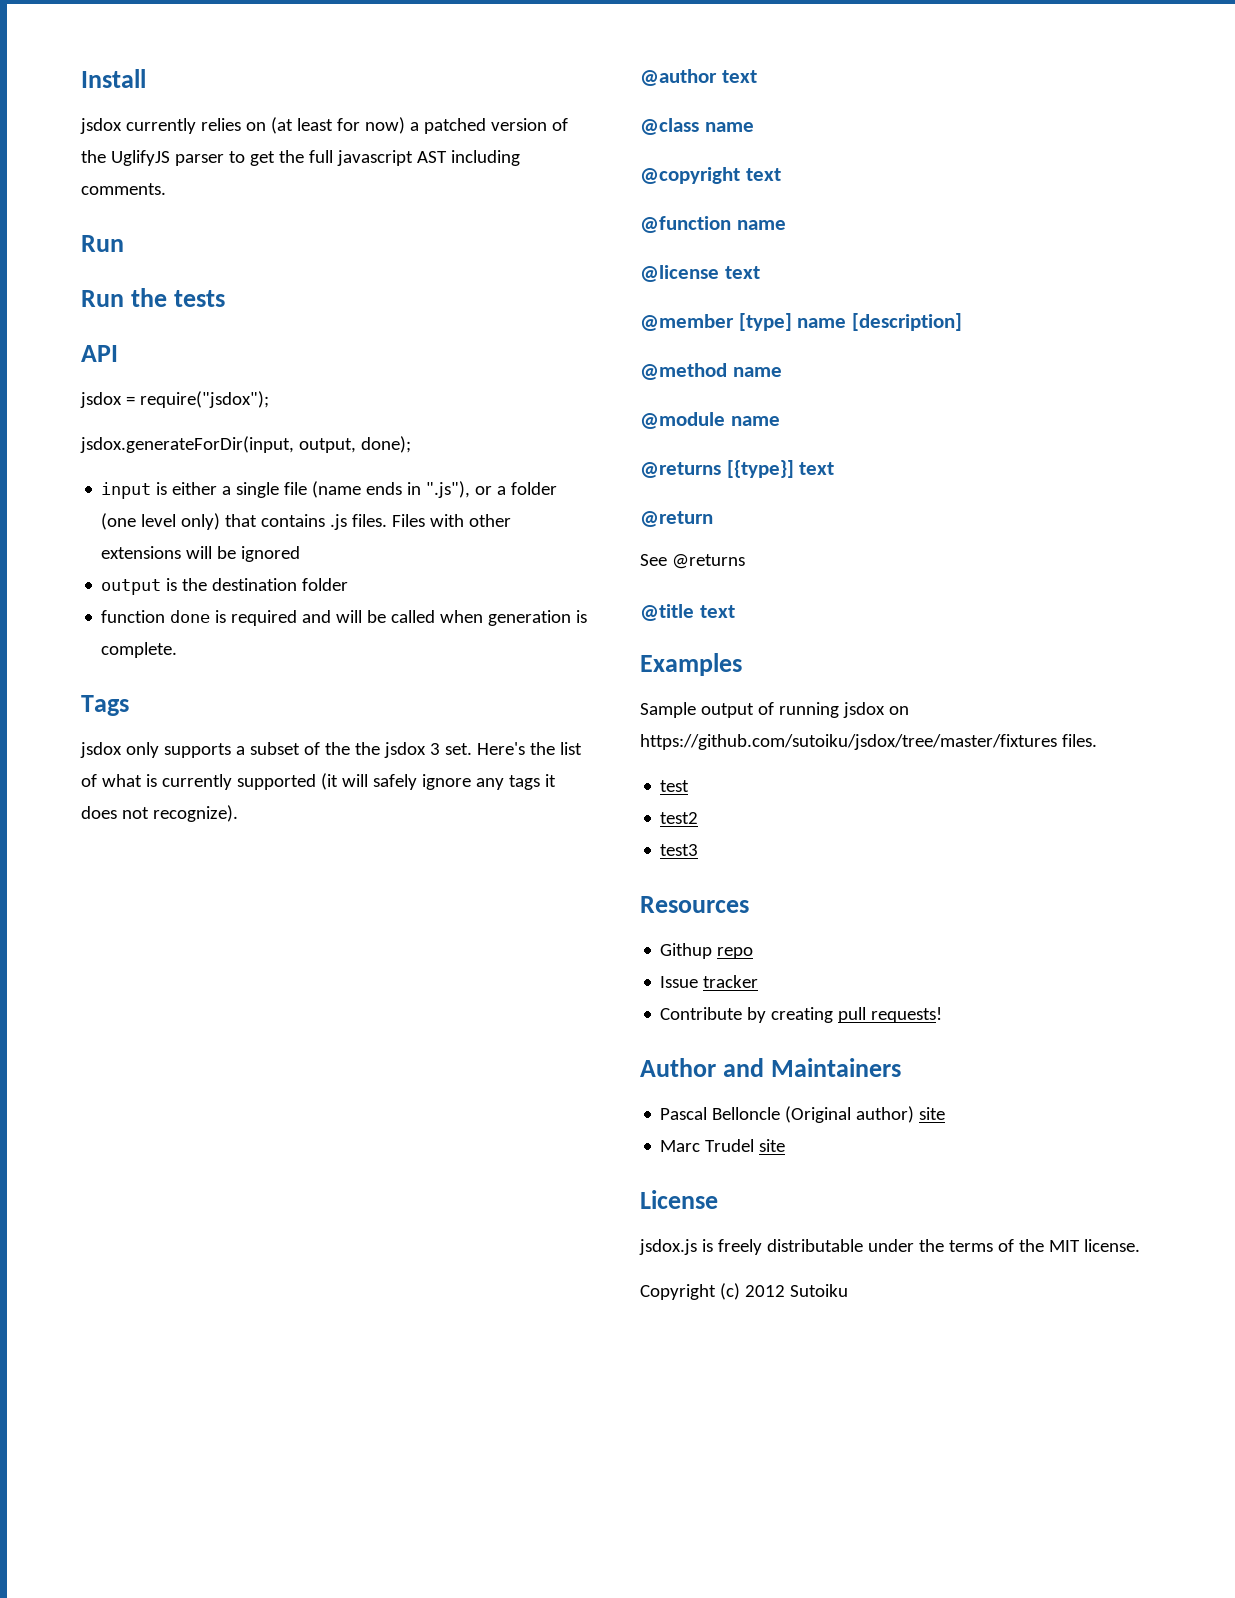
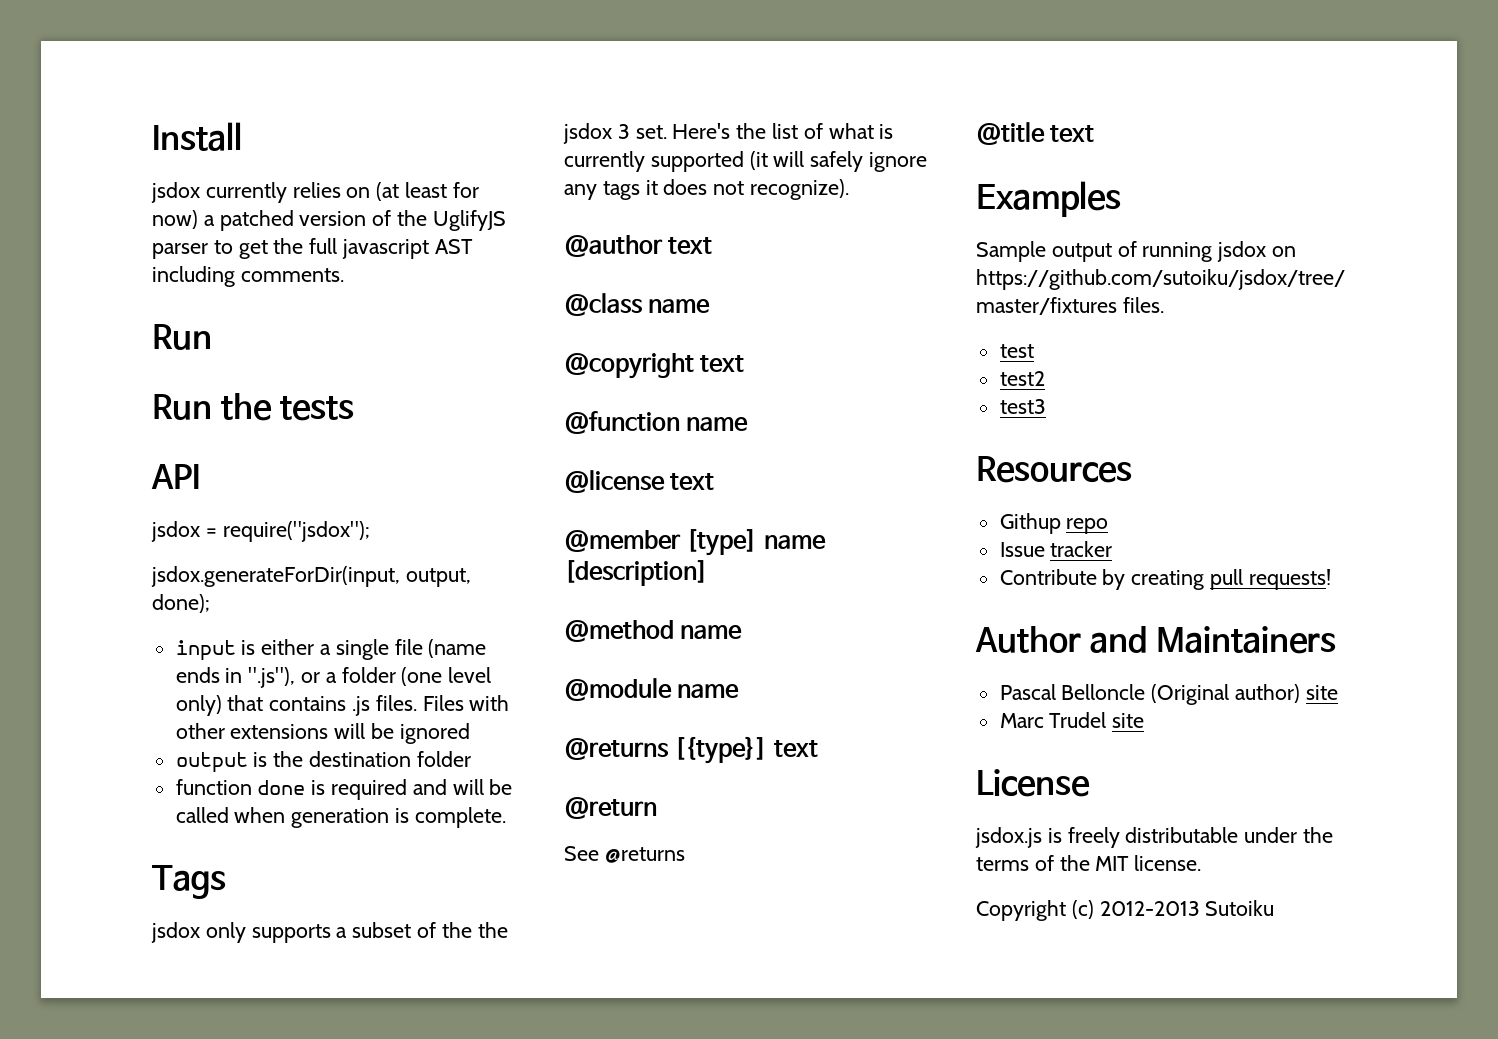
- Copyright (c) 2012 Sutoiku
+ Copyright (c) 2012-2013 Sutoiku

